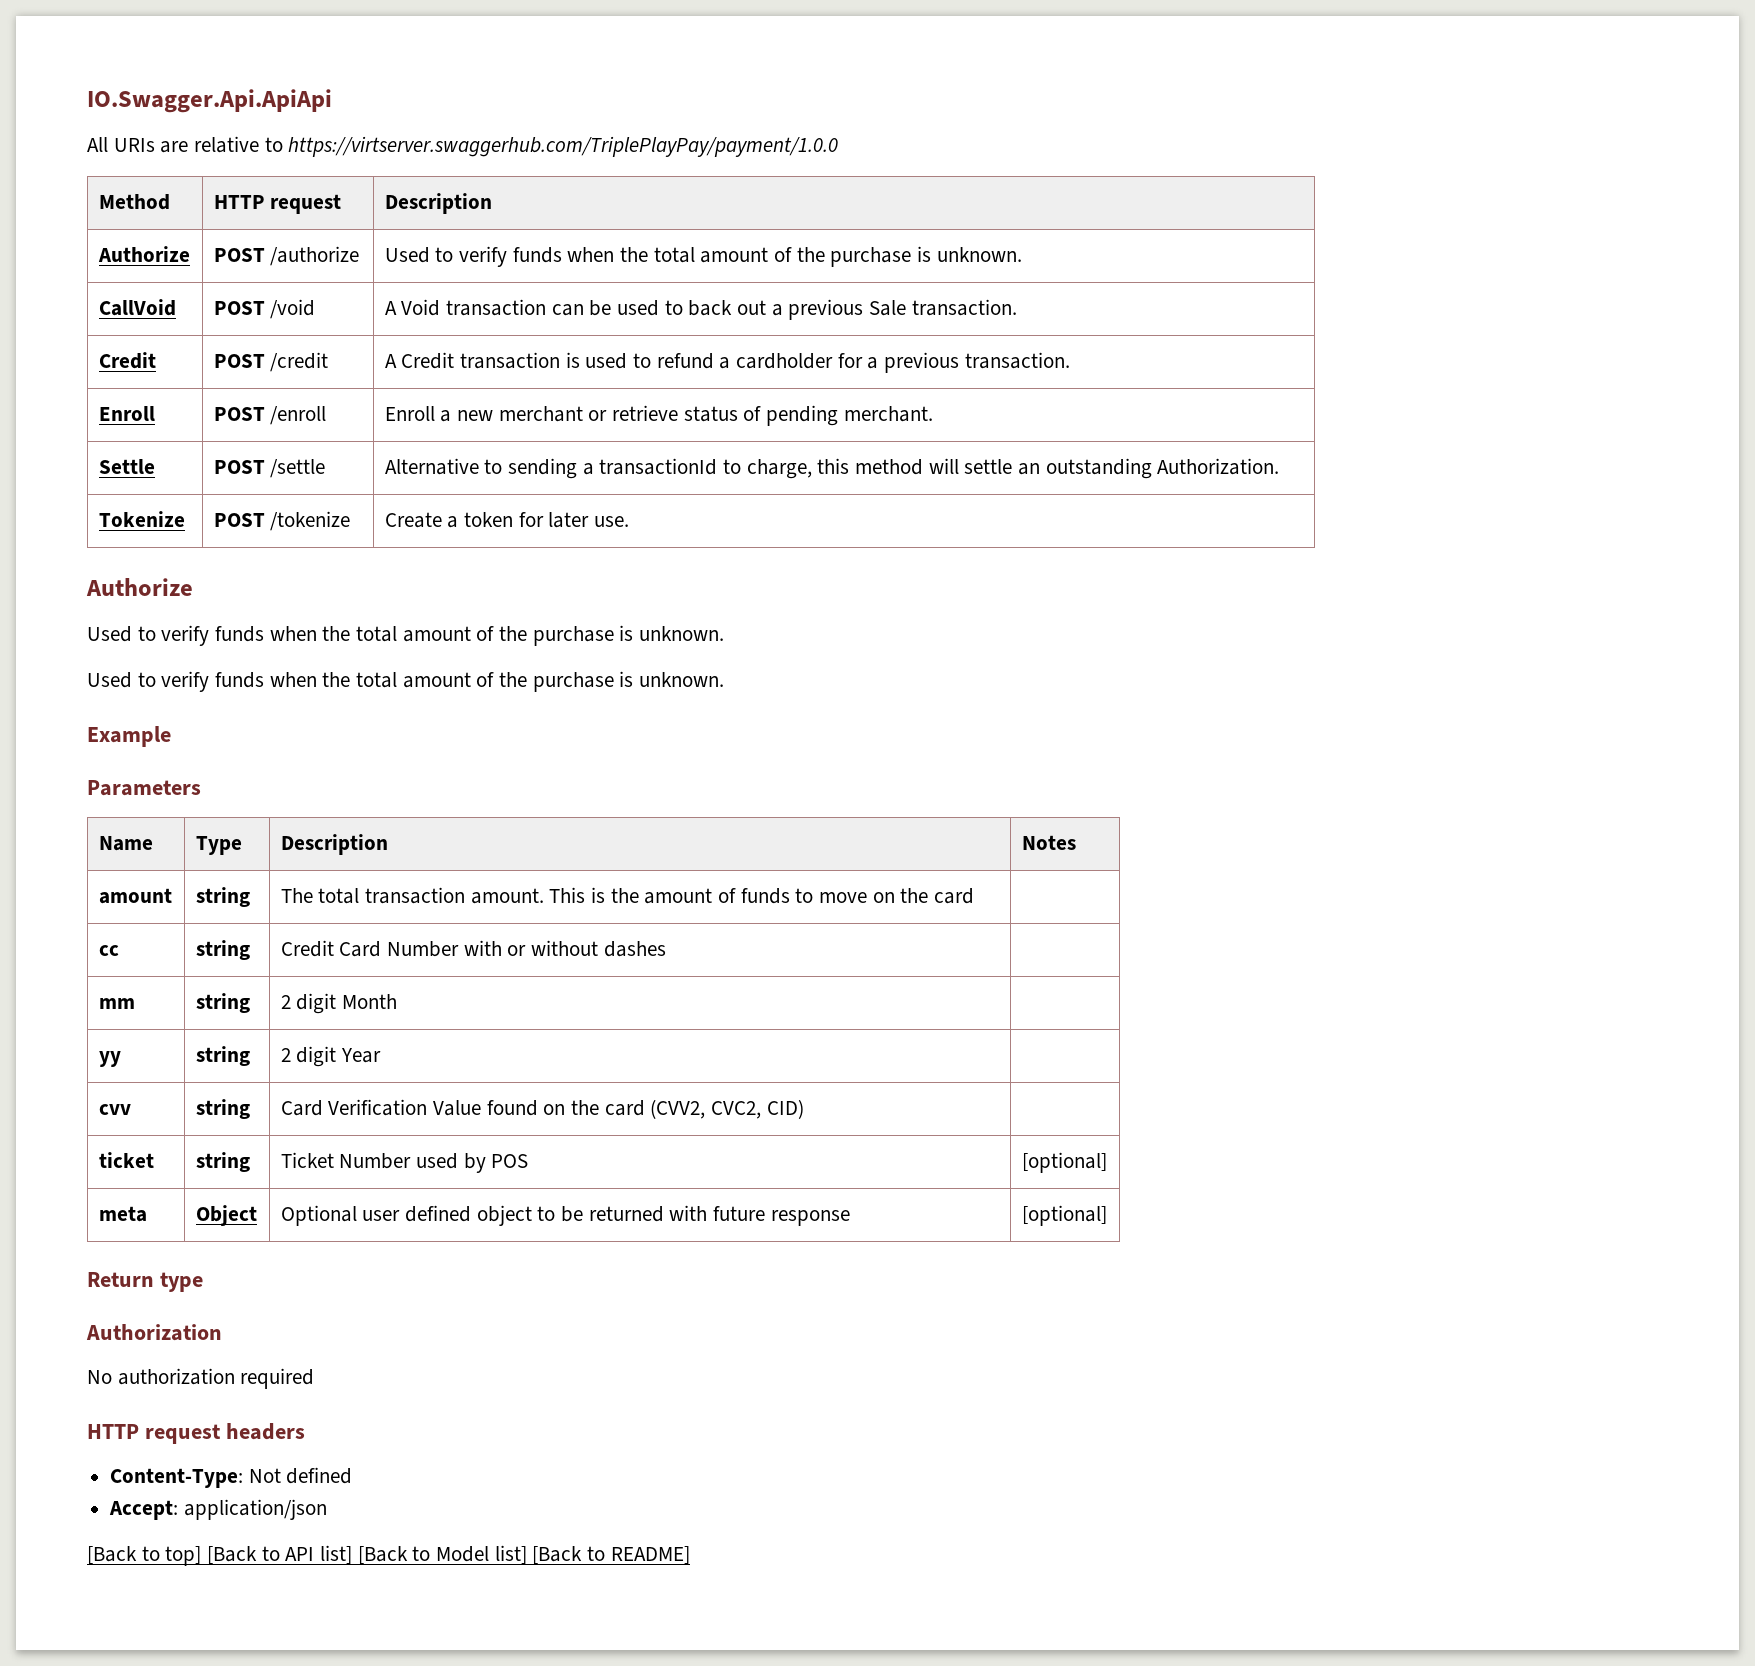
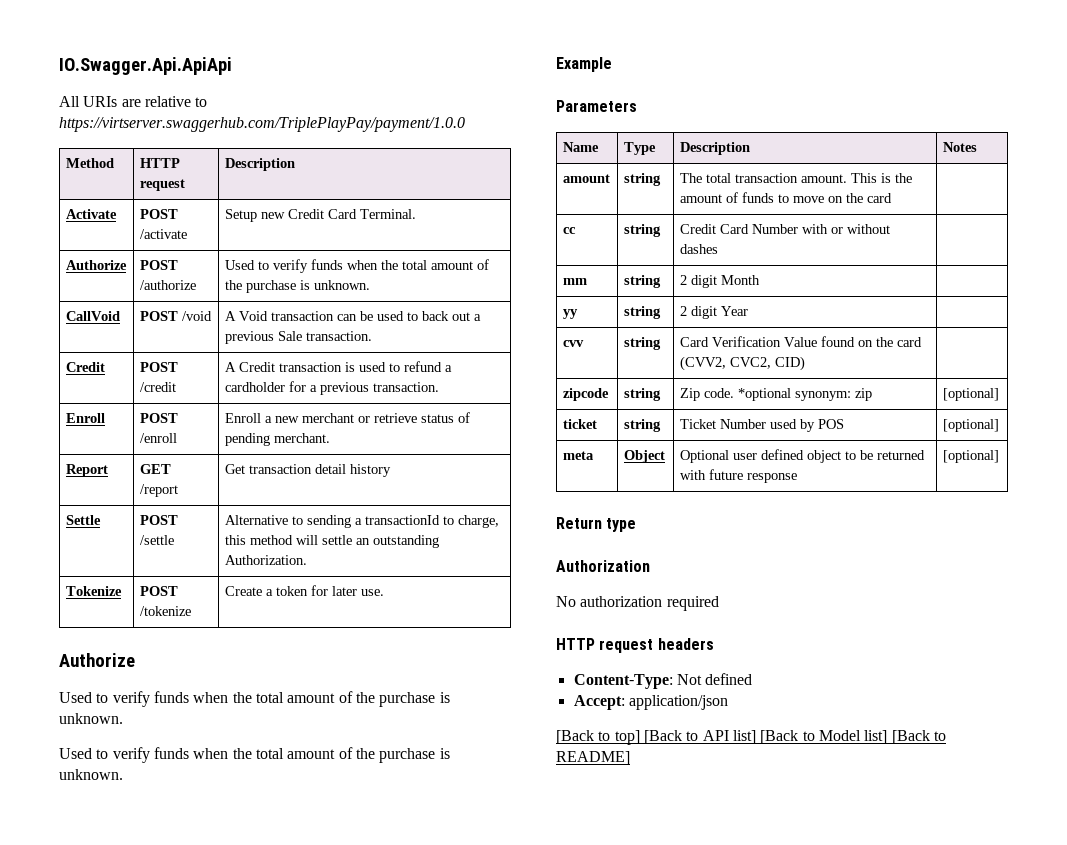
+ Activate | POST /activate | Setup new Credit Card Terminal.
+ Report | GET /report | Get transaction detail history
+ zipcode | string | Zip code. *optional synonym: zip | [optional]

